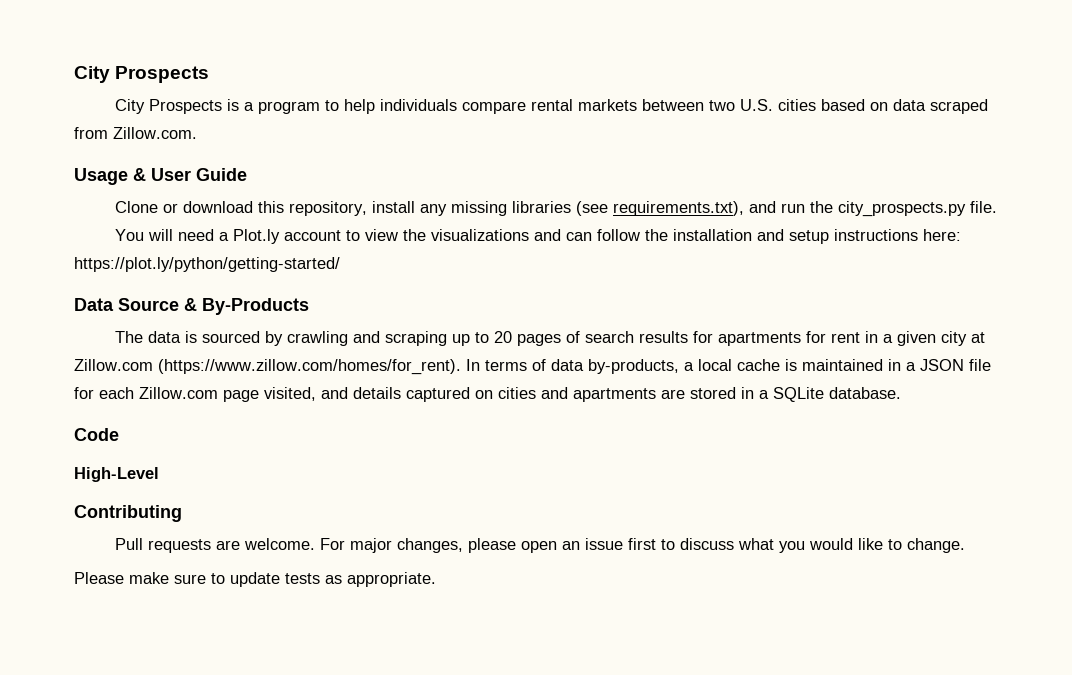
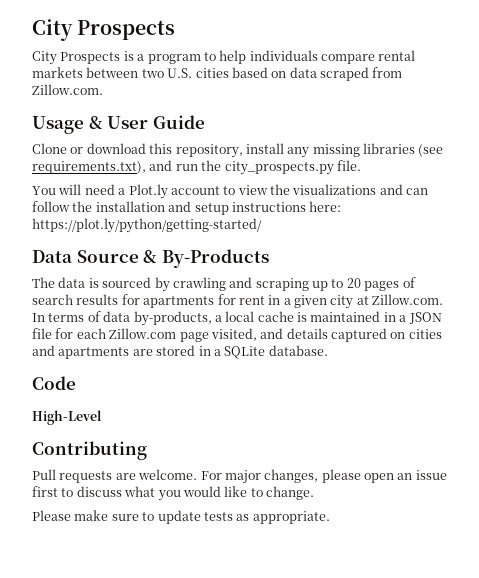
- The data is sourced by crawling and scraping up to 20 pages of search results for apartments for rent in a given city at Zillow.com (https://www.zillow.com/homes/for_rent). In terms of data by-products, a local cache is maintained in a JSON file for each Zillow.com page visited, and details captured on cities and apartments are stored in a SQLite database.
+ The data is sourced by crawling and scraping up to 20 pages of search results for apartments for rent in a given city at Zillow.com. In terms of data by-products, a local cache is maintained in a JSON file for each Zillow.com page visited, and details captured on cities and apartments are stored in a SQLite database.

